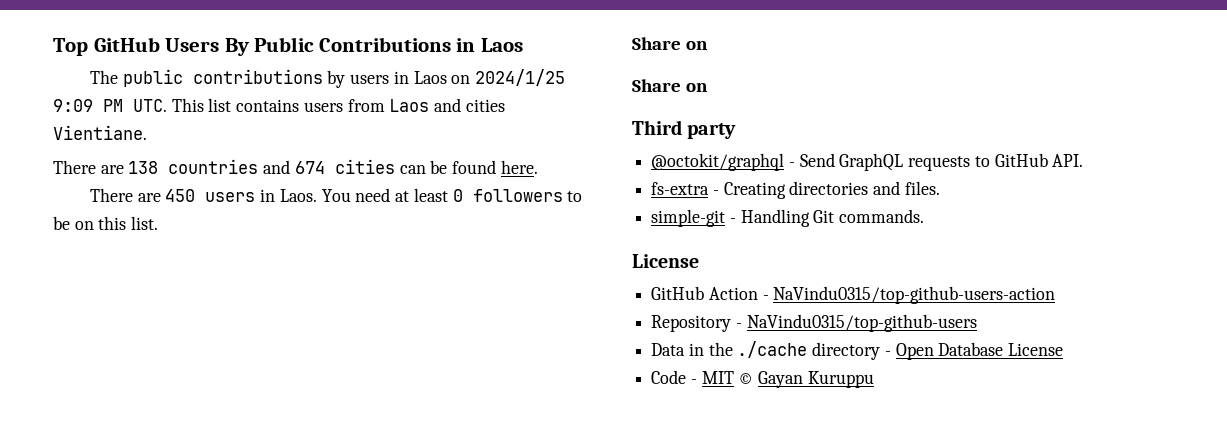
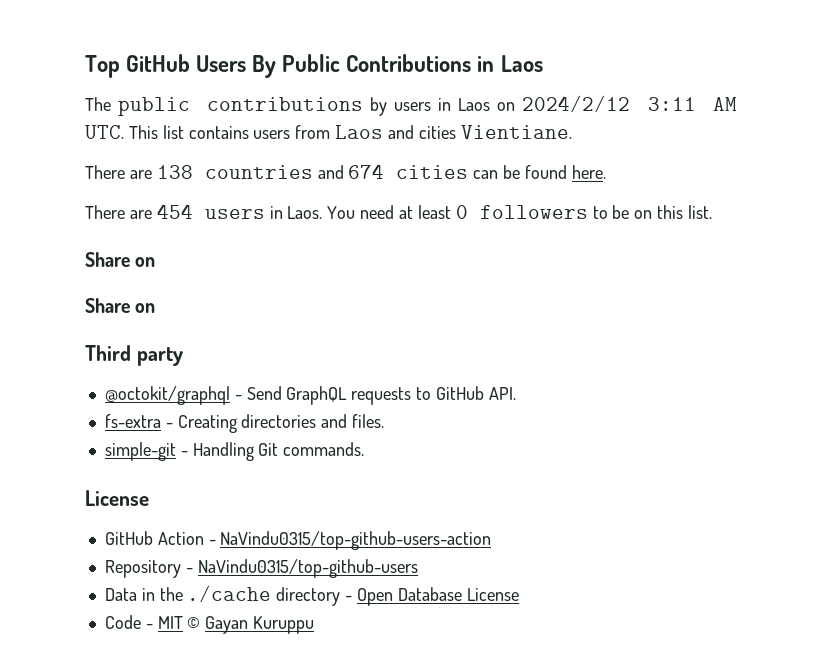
- The public contributions by users in Laos on 2024/1/25 9:09 PM UTC. This list contains users from Laos and cities Vientiane.
+ The public contributions by users in Laos on 2024/2/12 3:11 AM UTC. This list contains users from Laos and cities Vientiane.
- There are 450 users in Laos.
+ There are 454 users in Laos.

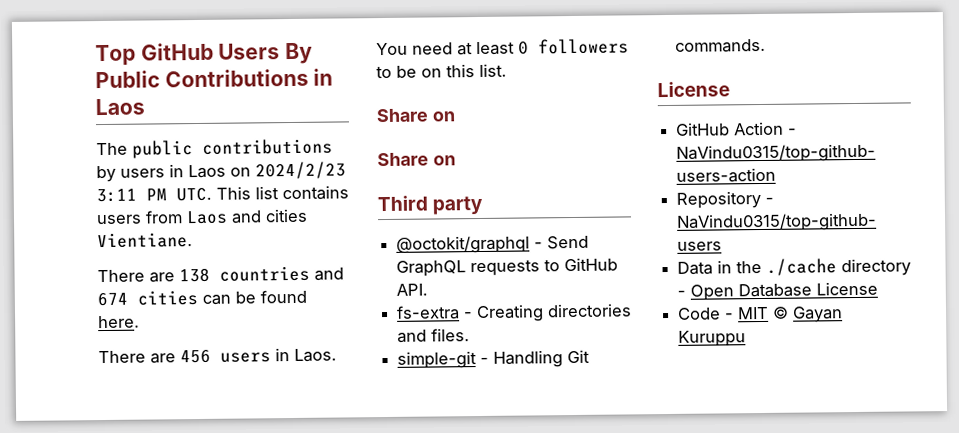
- The public contributions by users in Laos on 2024/2/12 3:11 AM UTC. This list contains users from Laos and cities Vientiane.
+ The public contributions by users in Laos on 2024/2/23 3:11 PM UTC. This list contains users from Laos and cities Vientiane.
- There are 454 users in Laos.
+ There are 456 users in Laos.

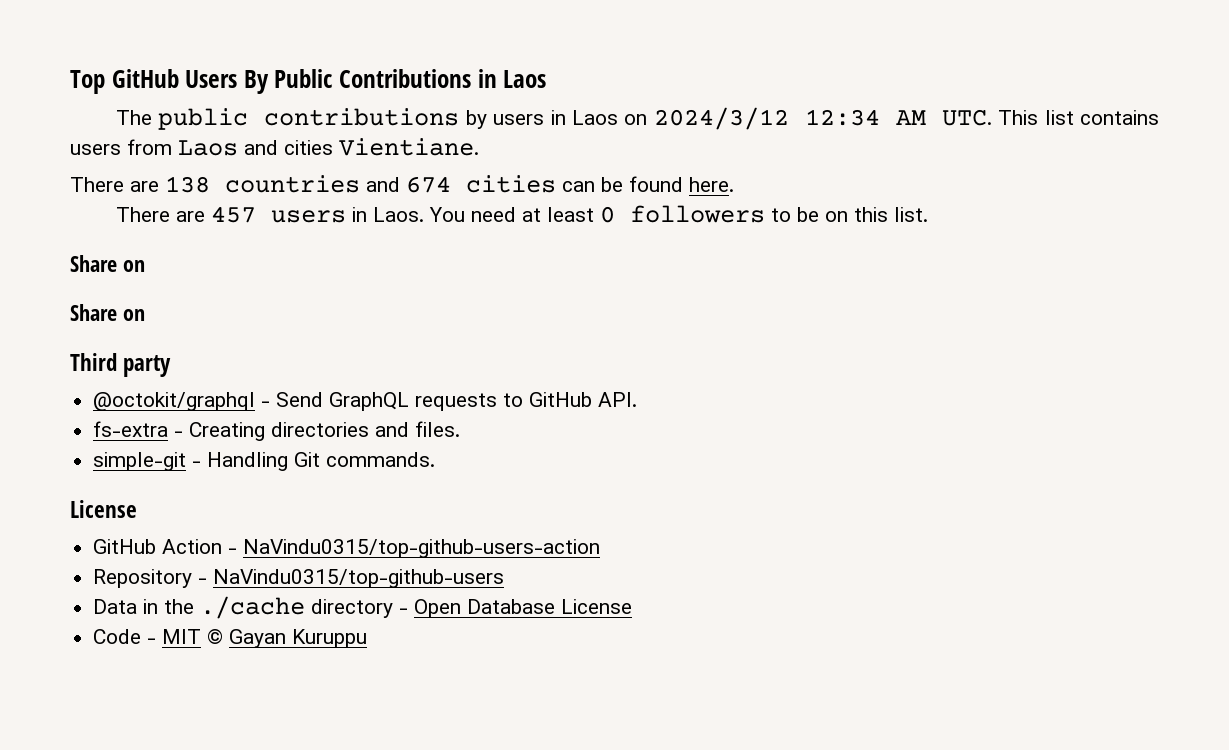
- The public contributions by users in Laos on 2024/2/23 3:11 PM UTC. This list contains users from Laos and cities Vientiane.
+ The public contributions by users in Laos on 2024/3/12 12:34 AM UTC. This list contains users from Laos and cities Vientiane.
- There are 456 users in Laos.
+ There are 457 users in Laos.

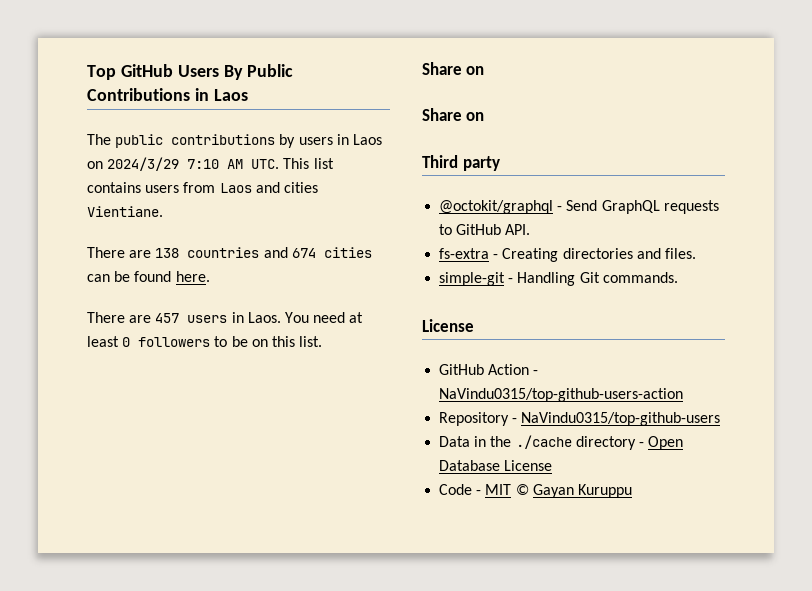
- The public contributions by users in Laos on 2024/3/12 12:34 AM UTC. This list contains users from Laos and cities Vientiane.
+ The public contributions by users in Laos on 2024/3/29 7:10 AM UTC. This list contains users from Laos and cities Vientiane.

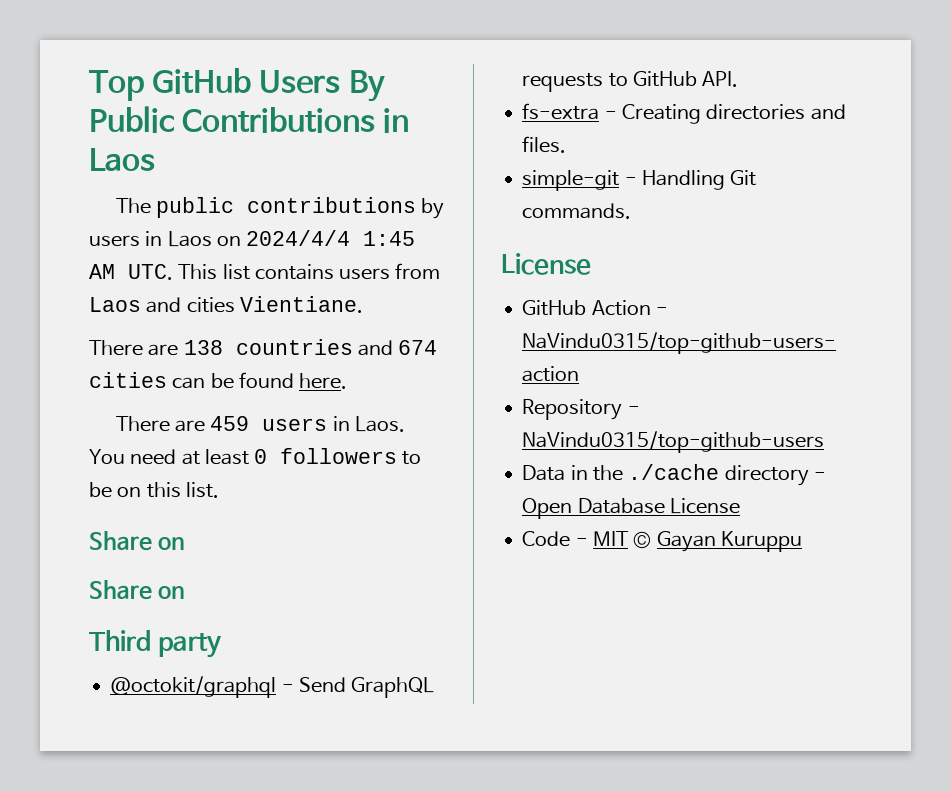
- The public contributions by users in Laos on 2024/3/29 7:10 AM UTC. This list contains users from Laos and cities Vientiane.
+ The public contributions by users in Laos on 2024/4/4 1:45 AM UTC. This list contains users from Laos and cities Vientiane.
- There are 457 users in Laos.
+ There are 459 users in Laos.

